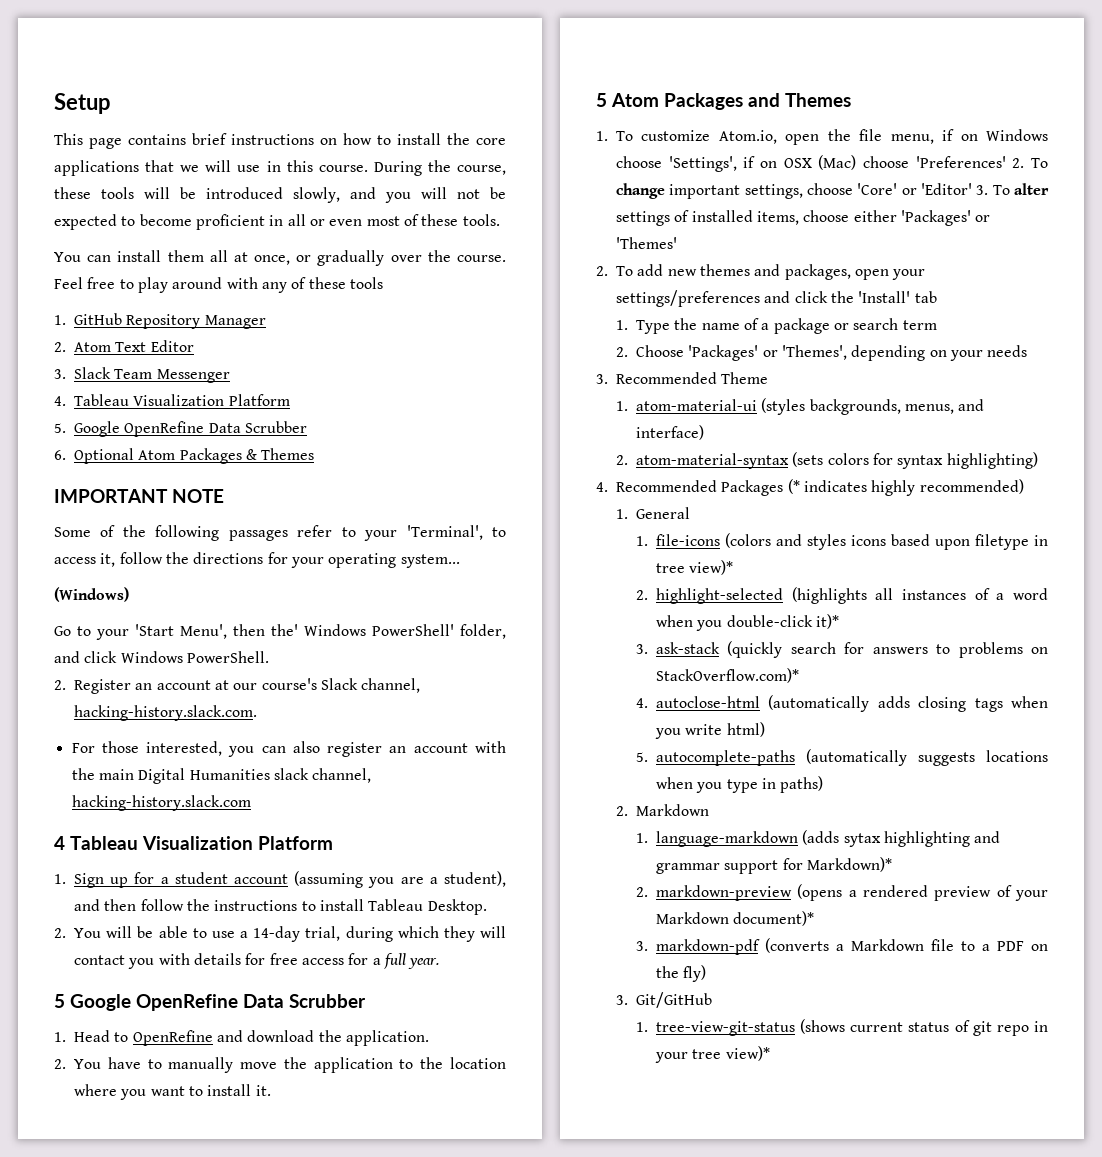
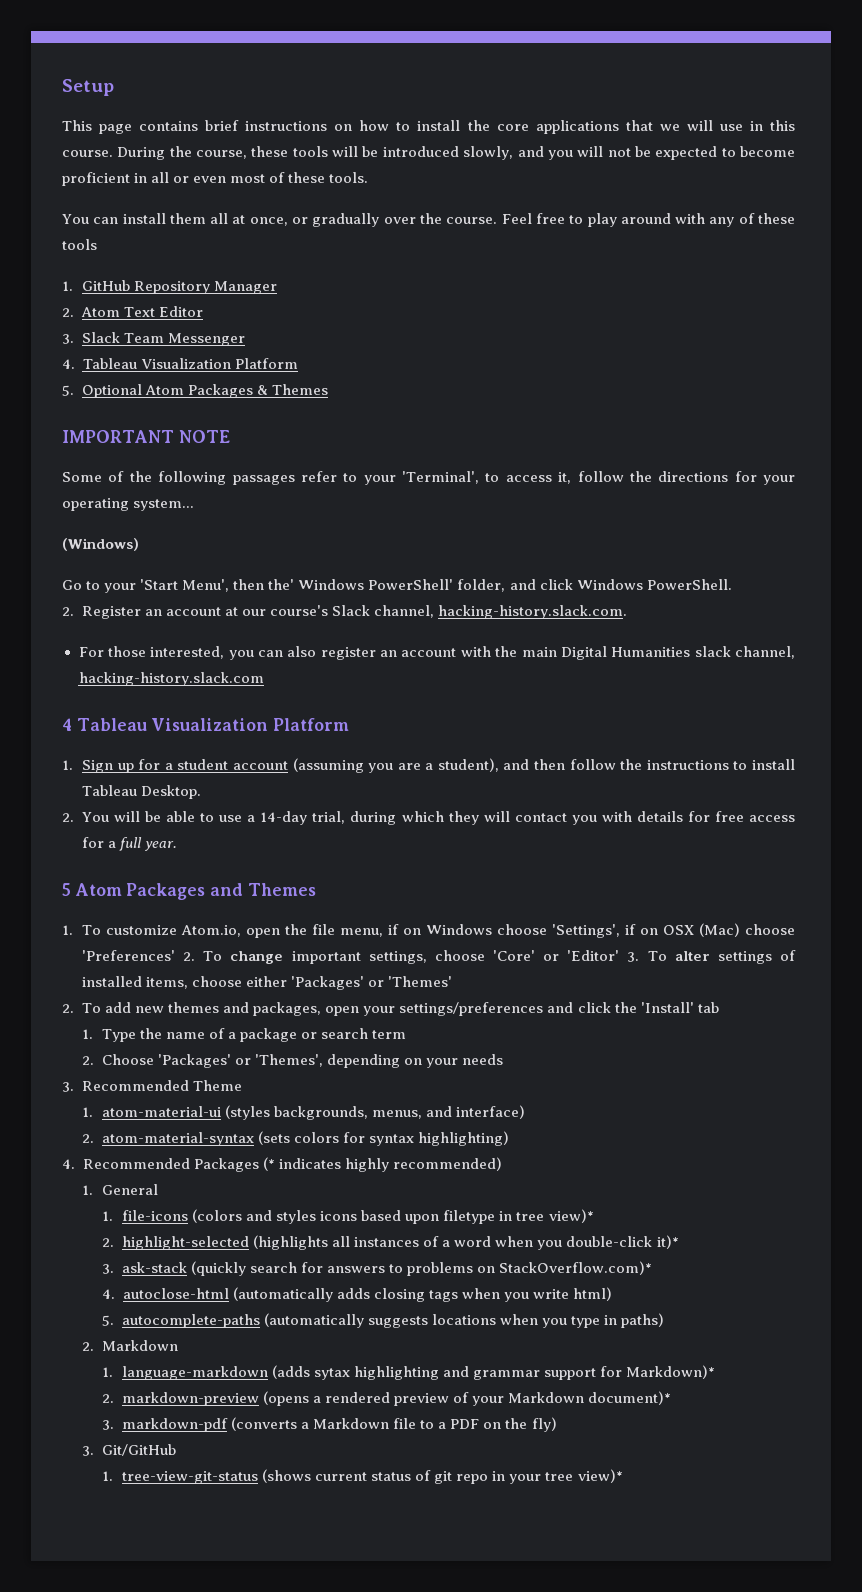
- 5. Google OpenRefine Data Scrubber
- 6. Optional Atom Packages & Themes
+ 5. Optional Atom Packages & Themes
- 5 Google OpenRefine Data Scrubber
- 1. Head to OpenRefine and download the application.
- 2. You have to manually move the application to the location where you want to install it.

